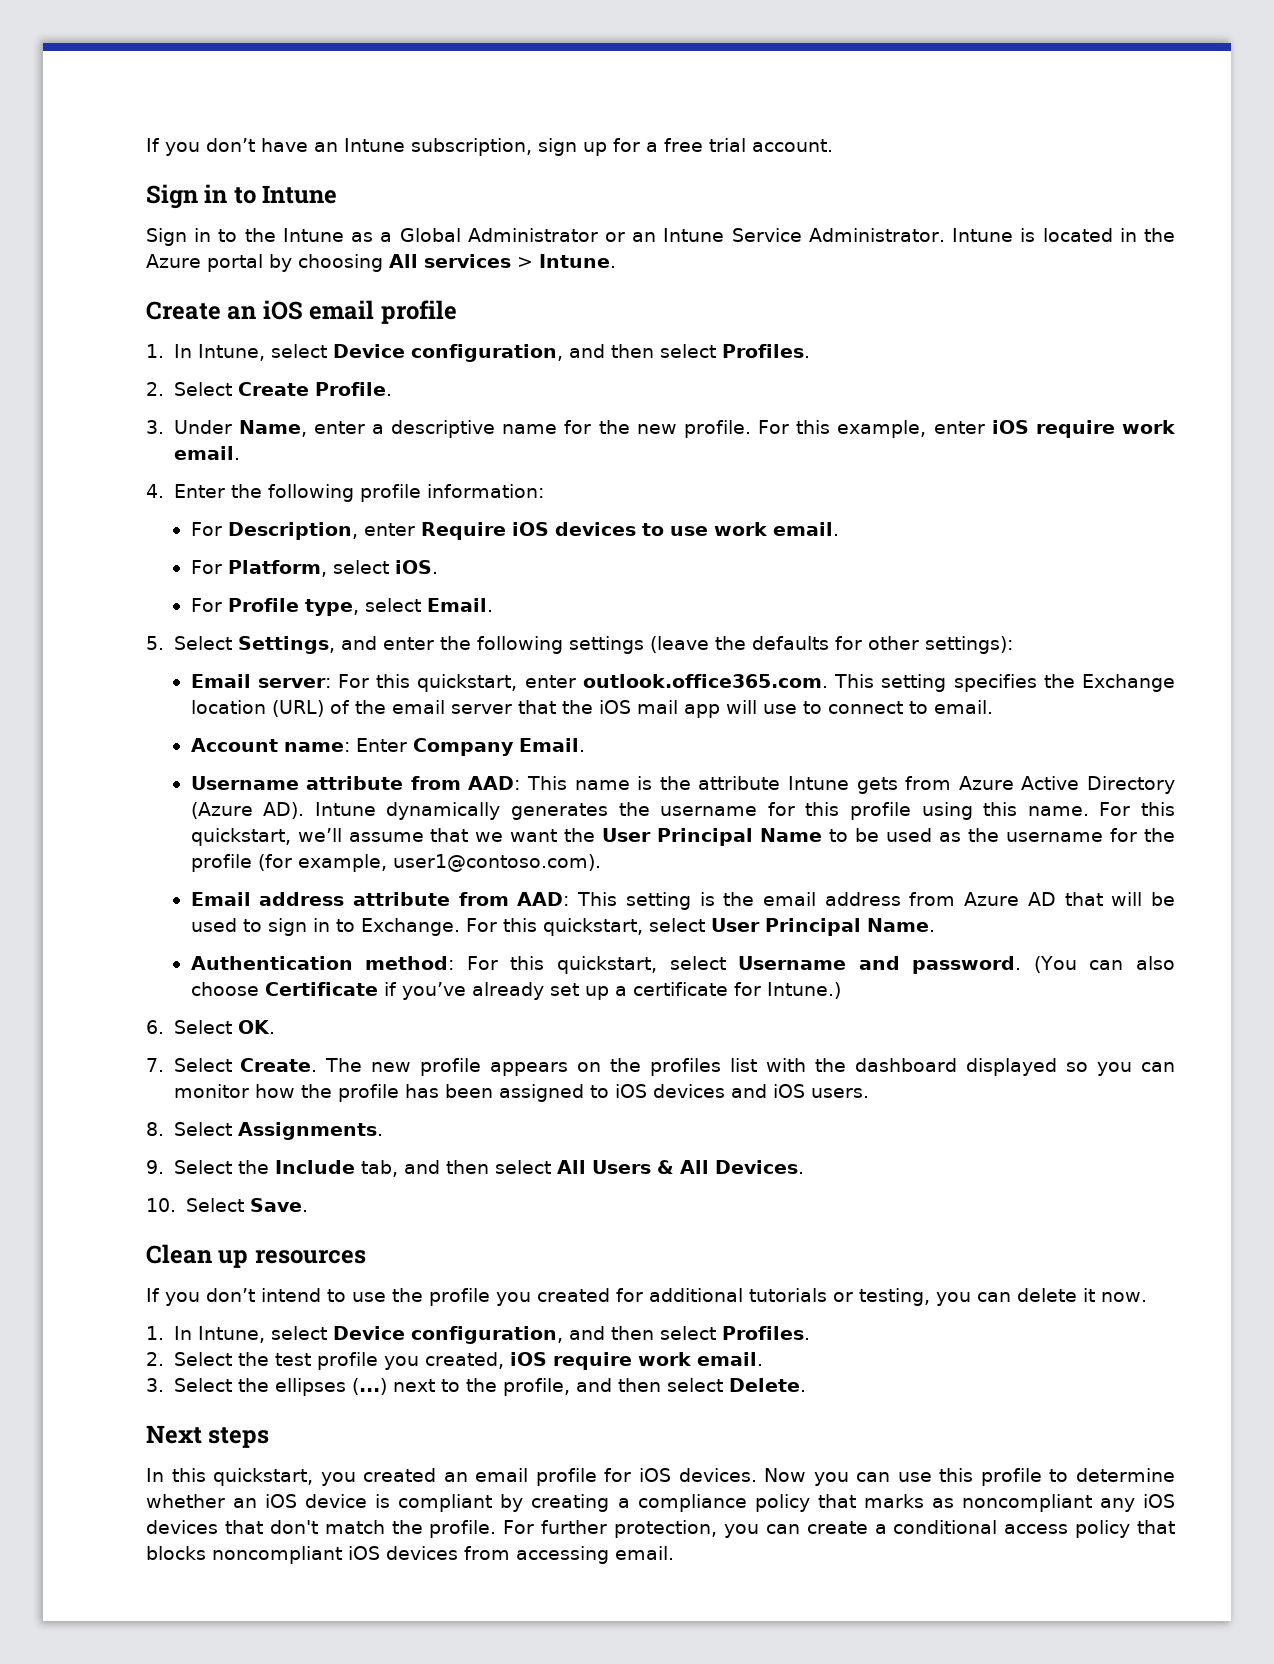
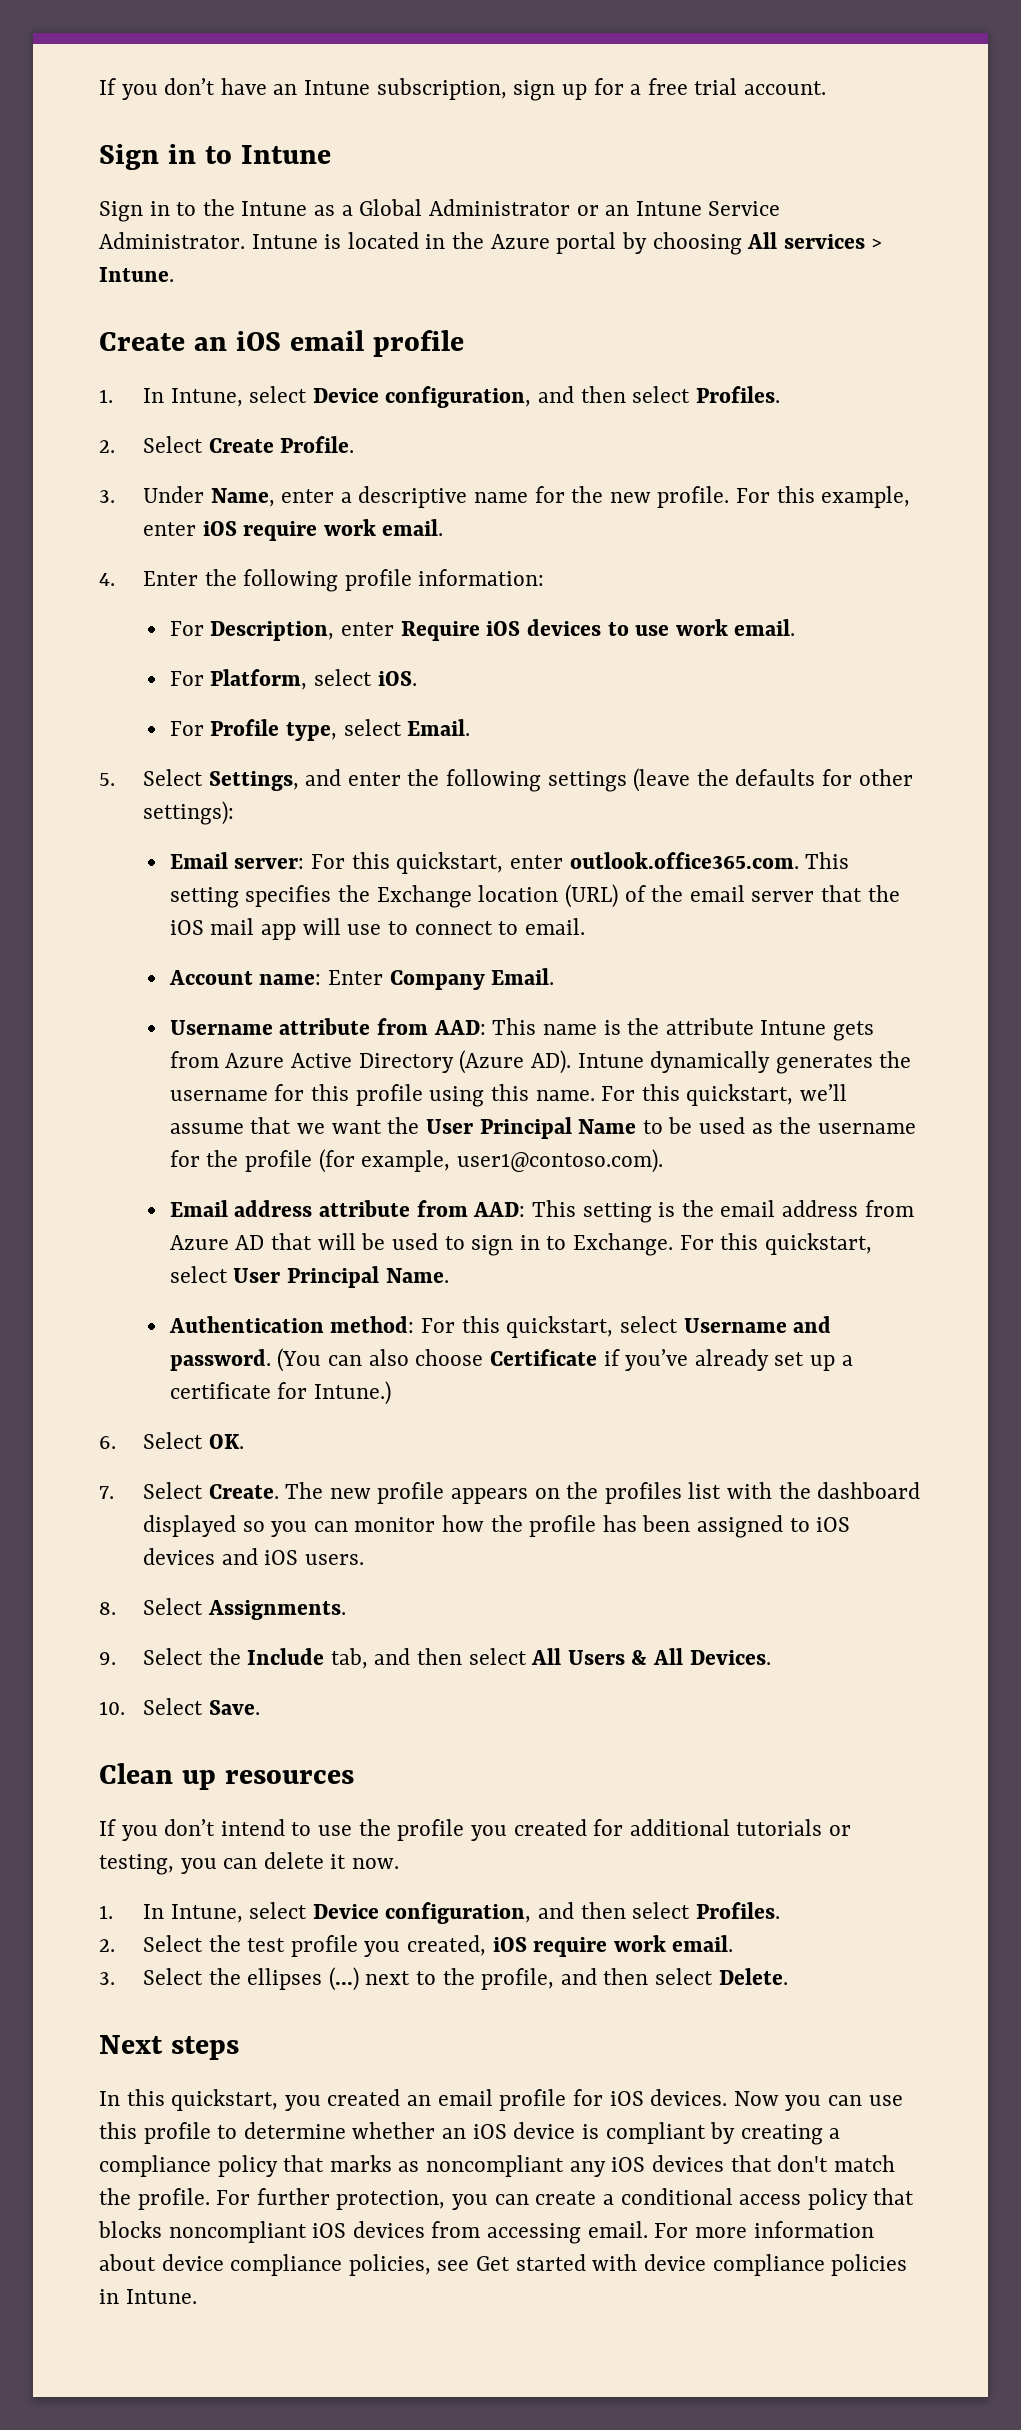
+ For more information about device compliance policies, see Get started with device compliance policies in Intune.

